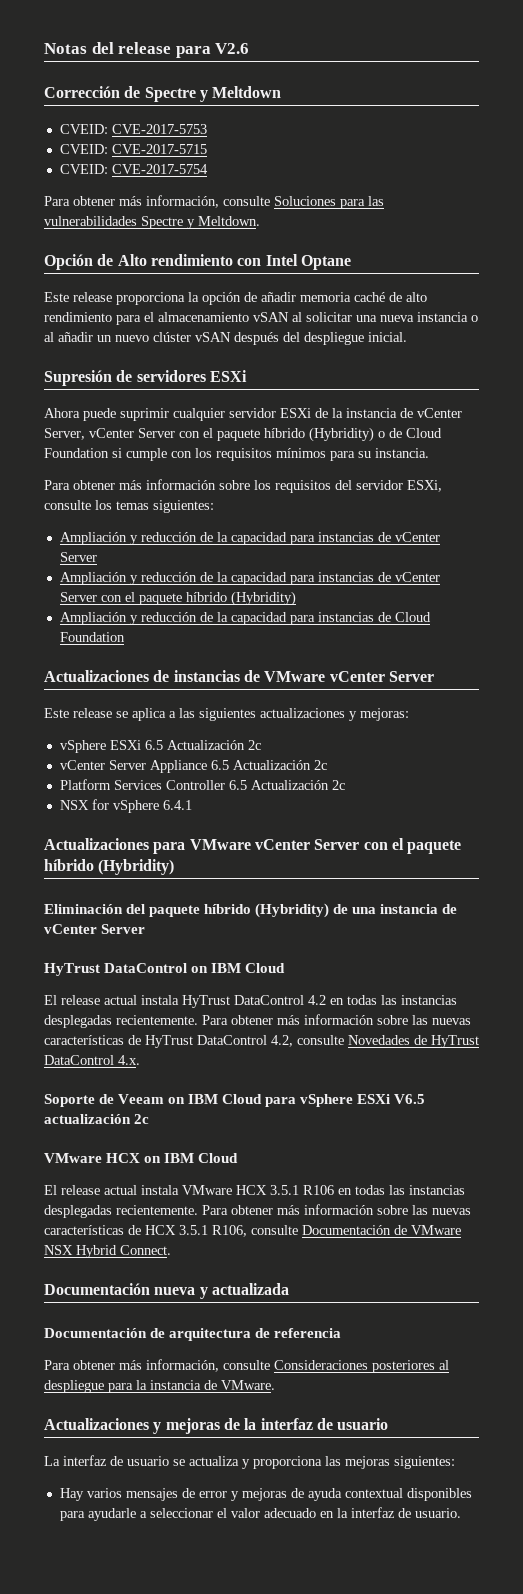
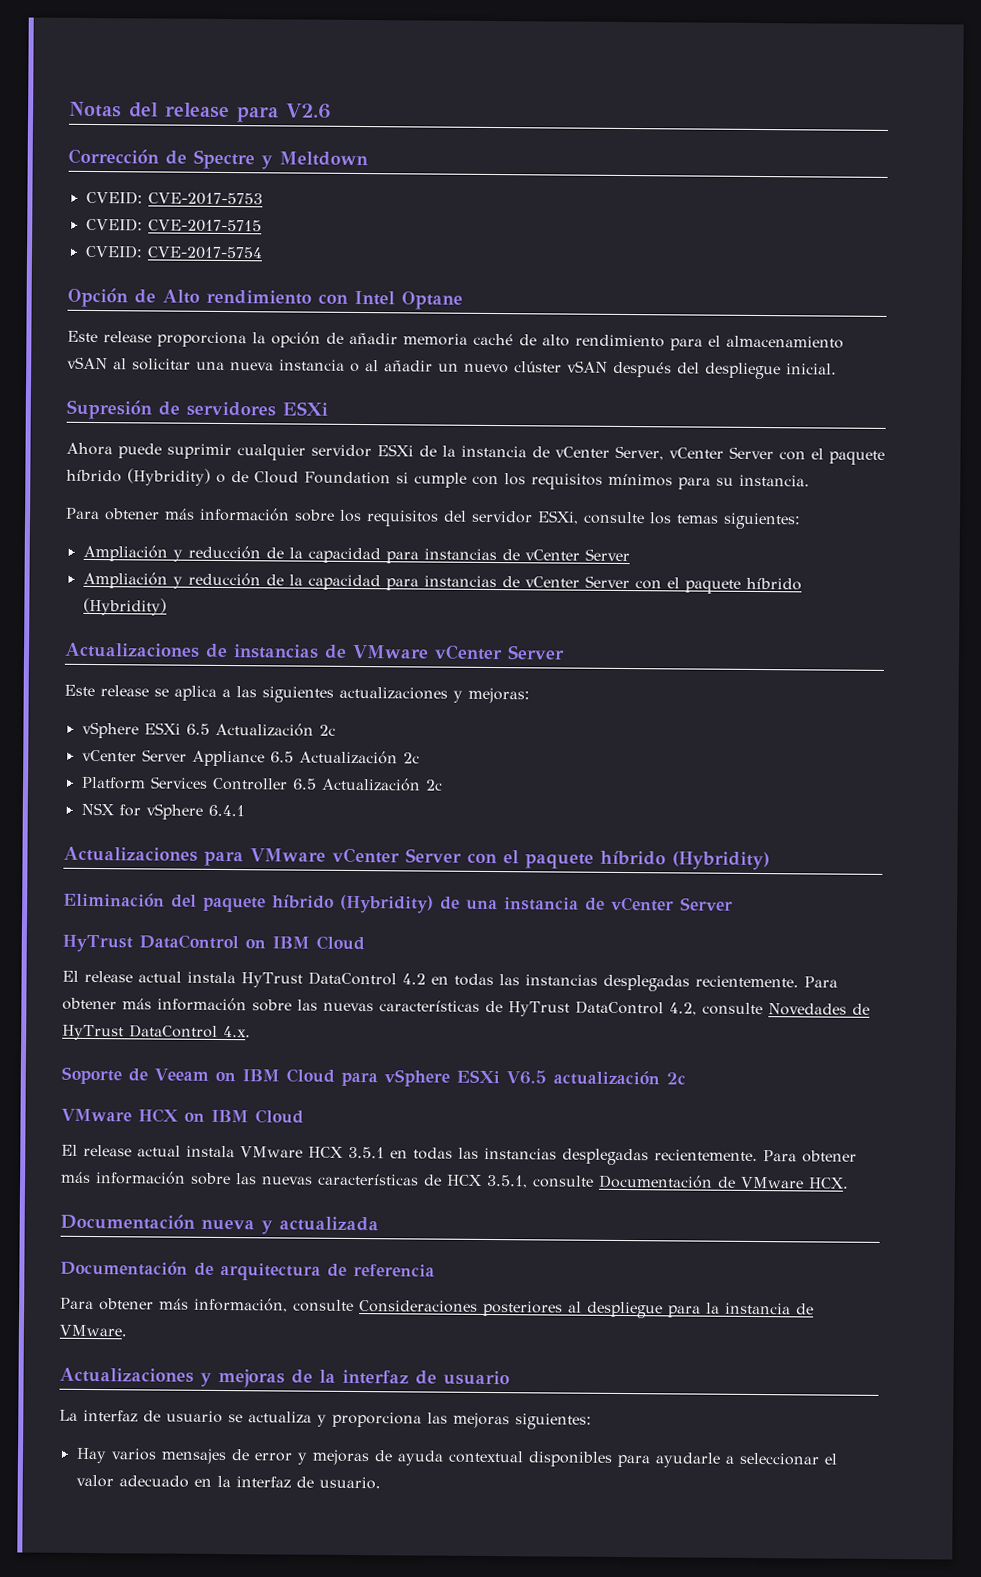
- Para obtener más información, consulte Soluciones para las vulnerabilidades Spectre y Meltdown.
- Ampliación y reducción de la capacidad para instancias de Cloud Foundation
- El release actual instala VMware HCX 3.5.1 R106 en todas las instancias desplegadas recientemente.
+ El release actual instala VMware HCX 3.5.1 en todas las instancias desplegadas recientemente.
- Para obtener más información sobre las nuevas características de HCX 3.5.1 R106, consulte Documentación de VMware NSX Hybrid Connect.
+ Para obtener más información sobre las nuevas características de HCX 3.5.1, consulte Documentación de VMware HCX.

